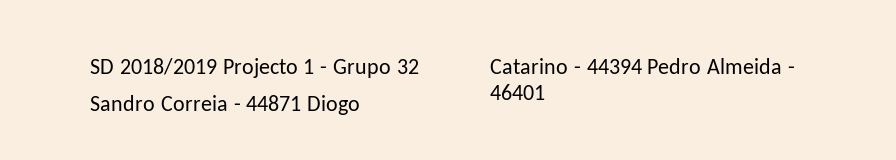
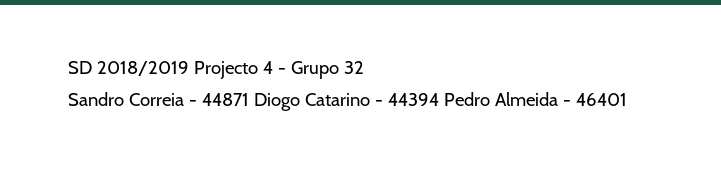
- SD 2018/2019 Projecto 1 - Grupo 32
+ SD 2018/2019 Projecto 4 - Grupo 32

